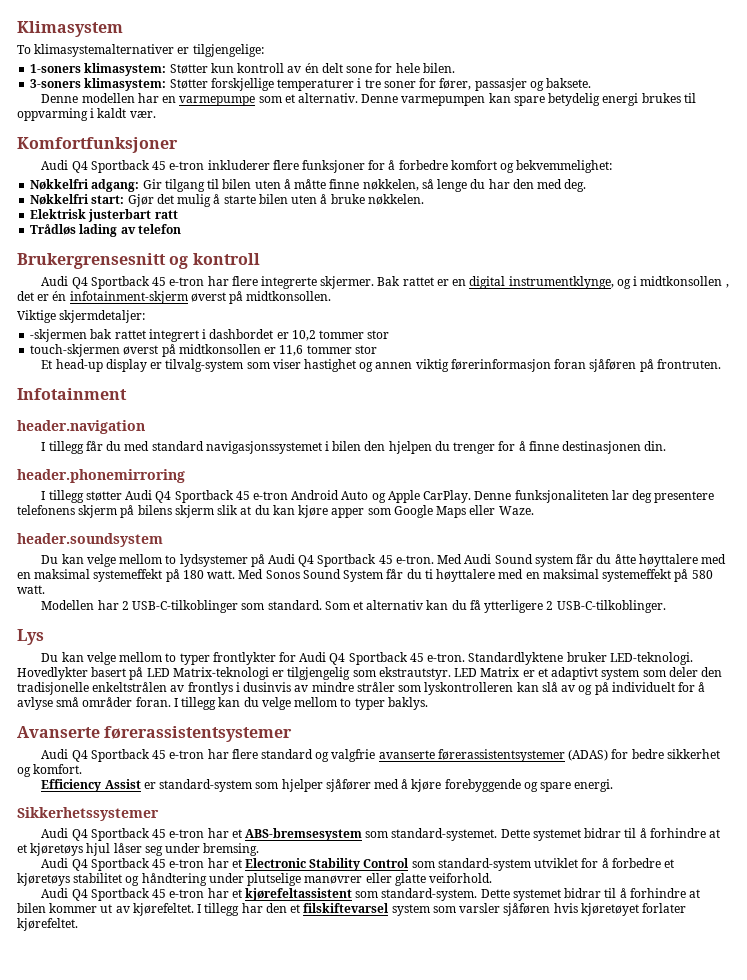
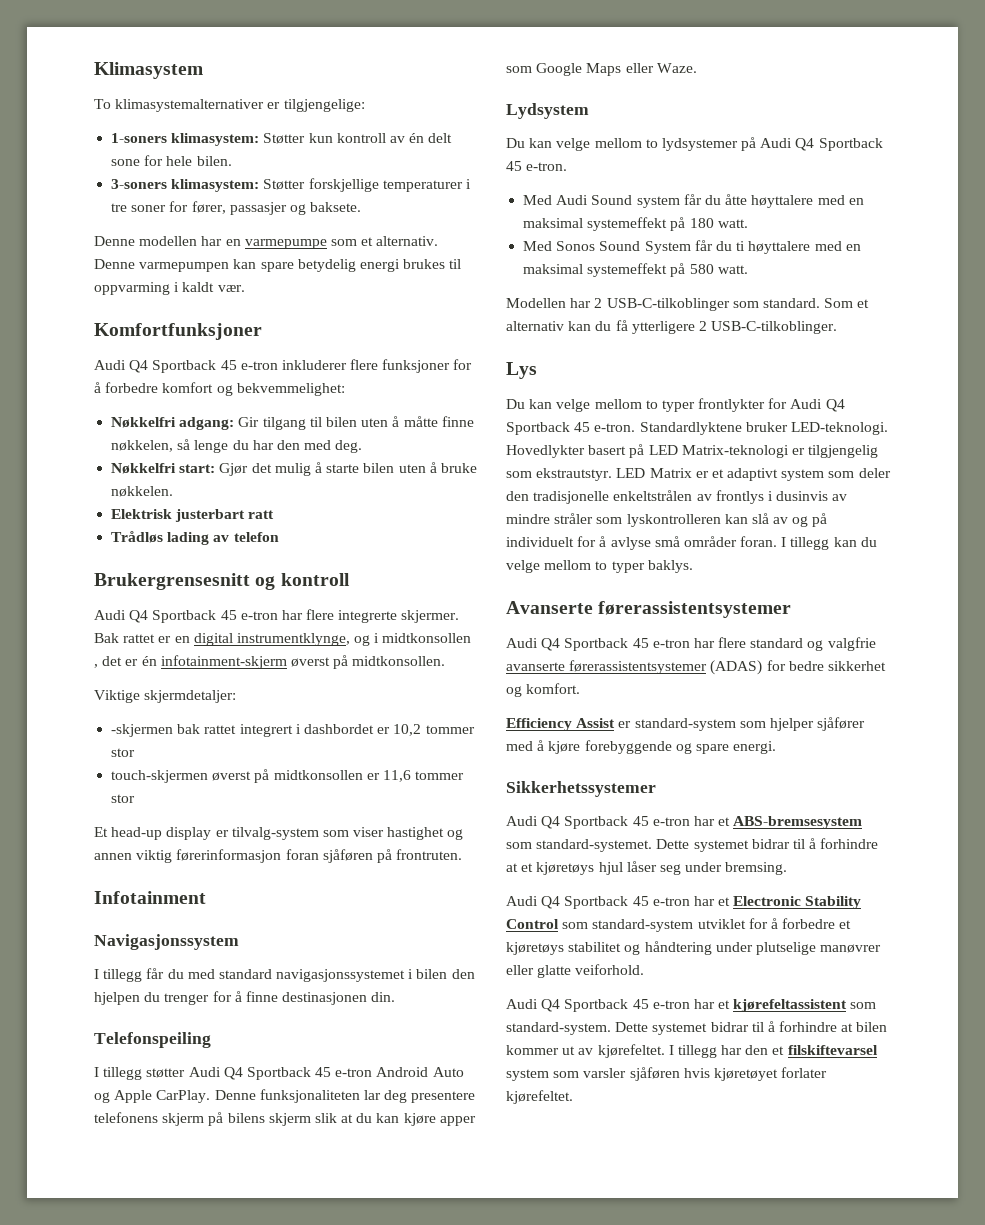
- header.navigation
+ Navigasjonssystem
- header.phonemirroring
+ Telefonspeiling
- header.soundsystem
+ Lydsystem
- Du kan velge mellom to lydsystemer på Audi Q4 Sportback 45 e-tron. Med Audi Sound system får du åtte høyttalere med en maksimal systemeffekt på 180 watt. Med Sonos Sound System får du ti høyttalere med en maksimal systemeffekt på 580 watt.
+ Du kan velge mellom to lydsystemer på Audi Q4 Sportback 45 e-tron.
+ Med Audi Sound system får du åtte høyttalere med en maksimal systemeffekt på 180 watt.
+ Med Sonos Sound System får du ti høyttalere med en maksimal systemeffekt på 580 watt.

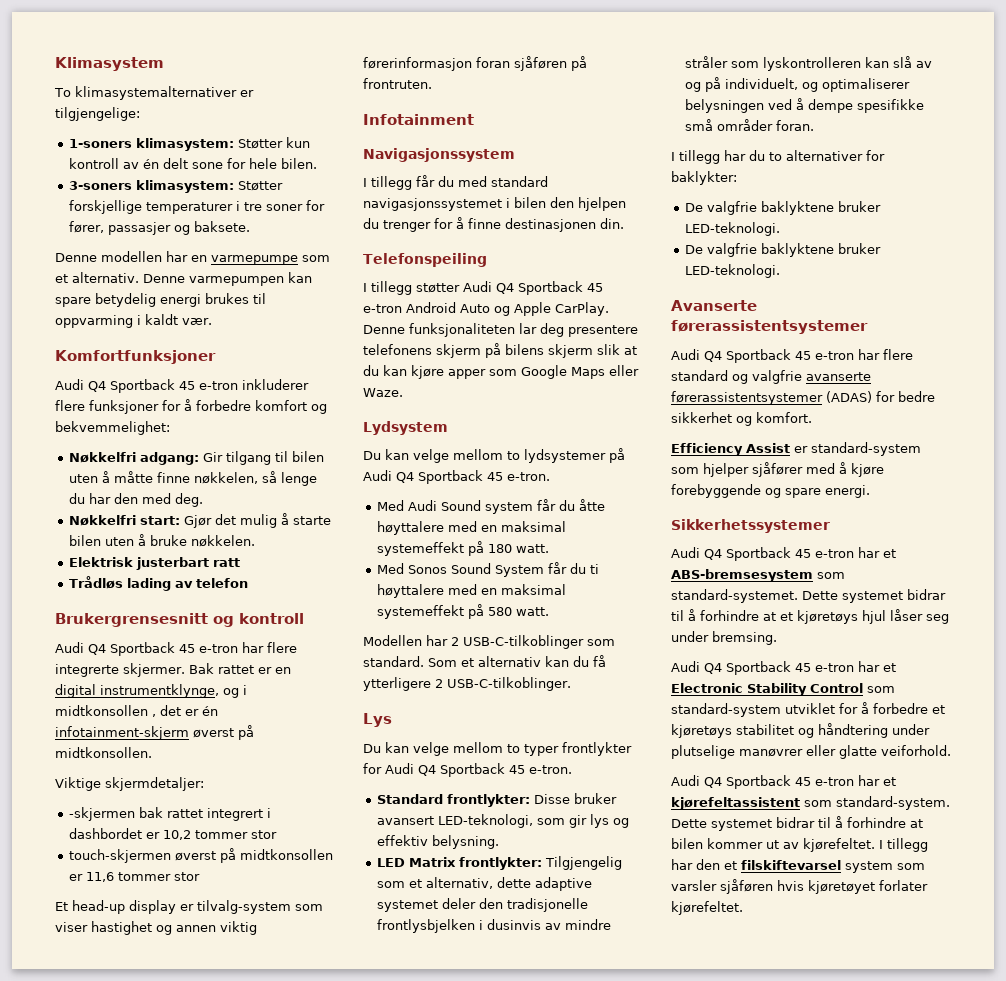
- Du kan velge mellom to typer frontlykter for Audi Q4 Sportback 45 e-tron. Standardlyktene bruker LED-teknologi. Hovedlykter basert på LED Matrix-teknologi er tilgjengelig som ekstrautstyr. LED Matrix er et adaptivt system som deler den tradisjonelle enkeltstrålen av frontlys i dusinvis av mindre stråler som lyskontrolleren kan slå av og på individuelt for å avlyse små områder foran. I tillegg kan du velge mellom to typer baklys.
+ Du kan velge mellom to typer frontlykter for Audi Q4 Sportback 45 e-tron.
+ Standard frontlykter: Disse bruker avansert LED-teknologi, som gir lys og effektiv belysning.
+ LED Matrix frontlykter: Tilgjengelig som et alternativ, dette adaptive systemet deler den tradisjonelle frontlysbjelken i dusinvis av mindre stråler som lyskontrolleren kan slå av og på individuelt, og optimaliserer belysningen ved å dempe spesifikke små områder foran.
+ I tillegg har du to alternativer for baklykter:
+ De valgfrie baklyktene bruker LED-teknologi.
+ De valgfrie baklyktene bruker LED-teknologi.

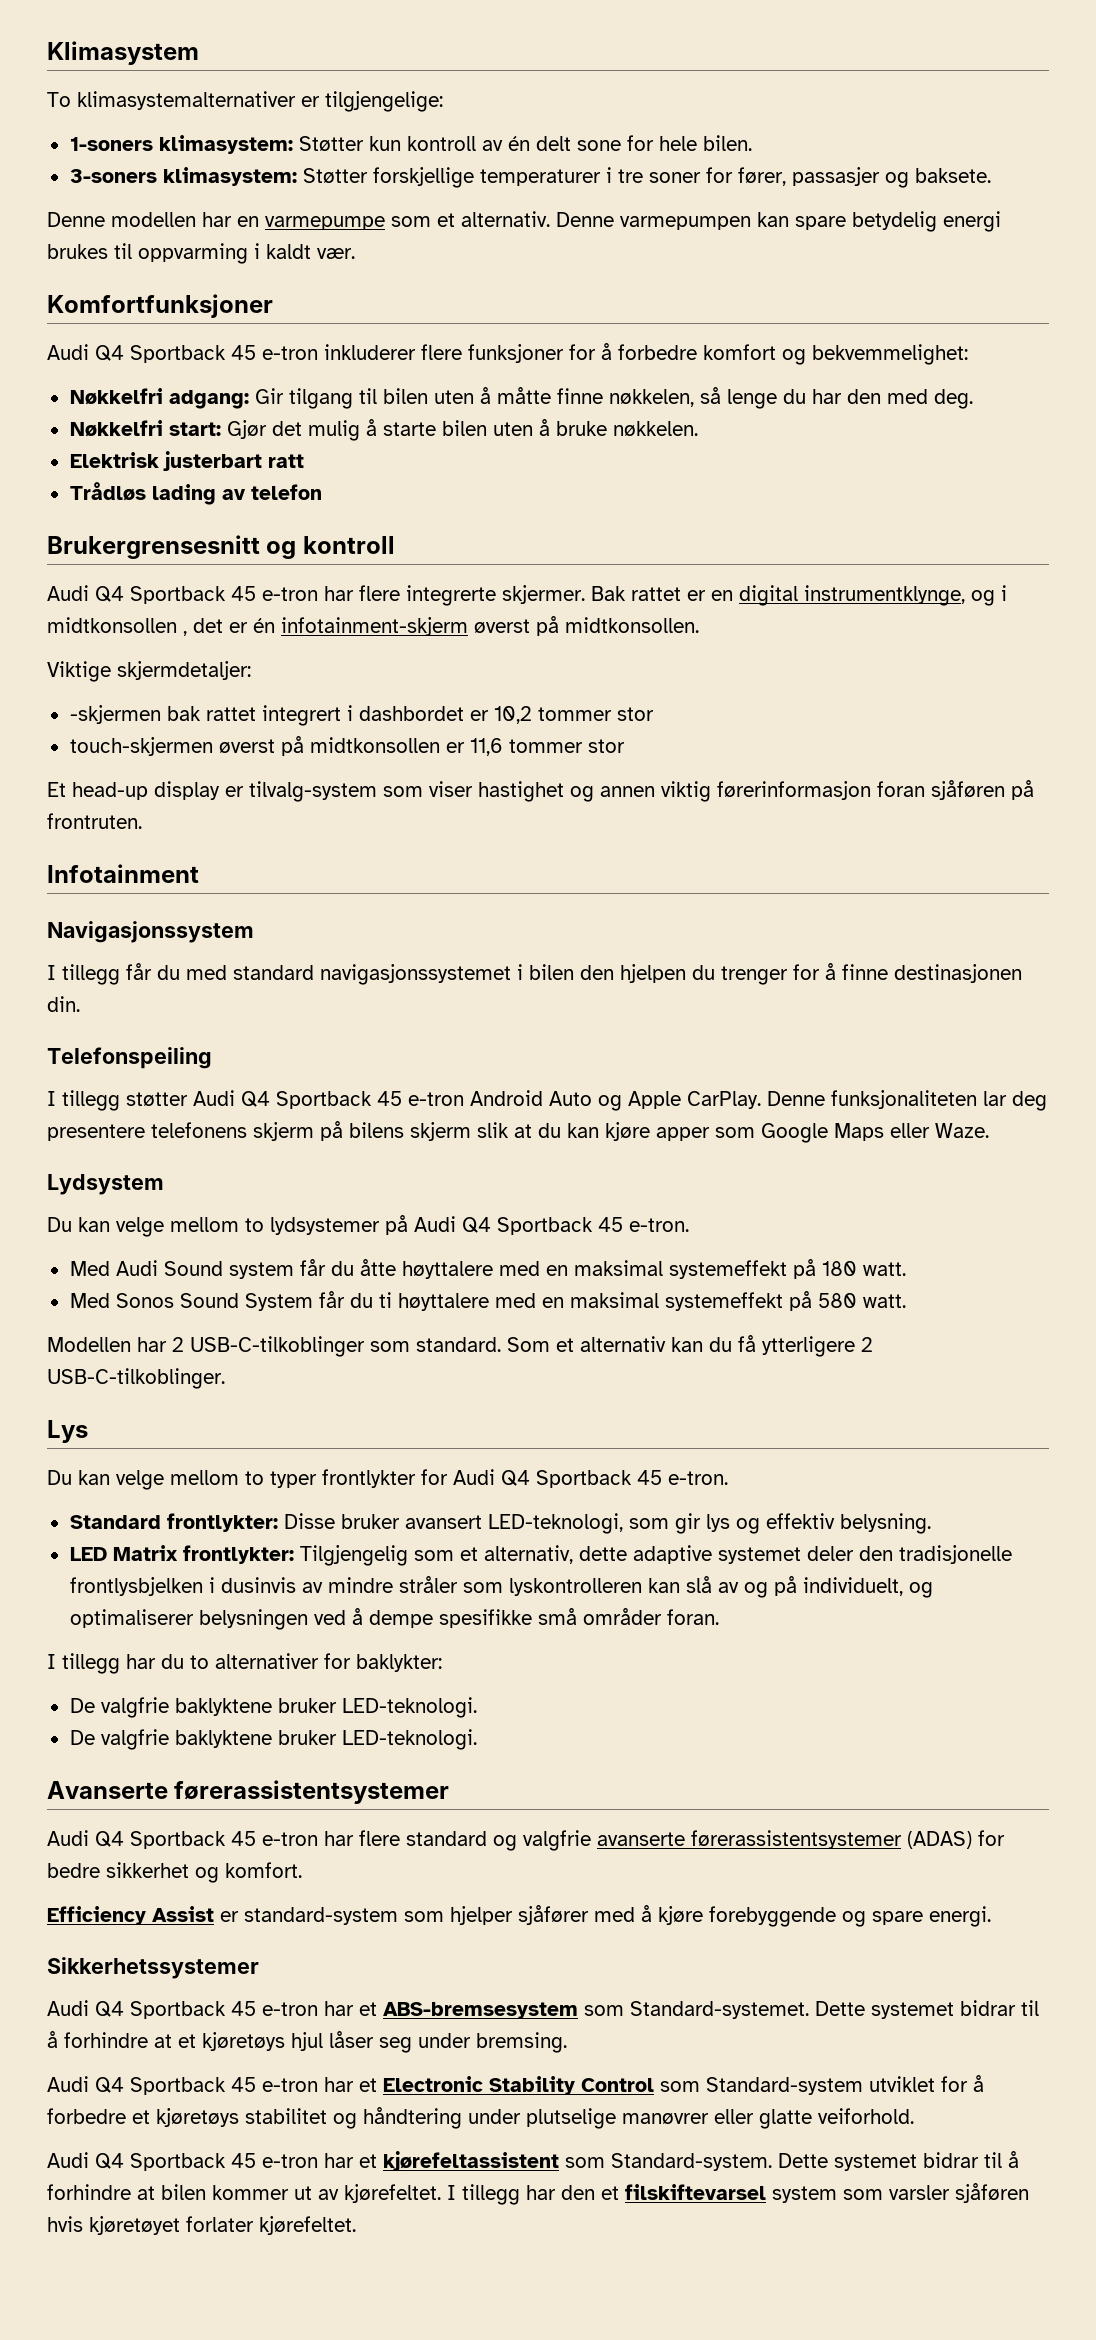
- Audi Q4 Sportback 45 e-tron har et ABS-bremsesystem som standard-systemet.
+ Audi Q4 Sportback 45 e-tron har et ABS-bremsesystem som Standard-systemet.
- Audi Q4 Sportback 45 e-tron har et Electronic Stability Control som standard-system utviklet for å forbedre et kjøretøys stabilitet og håndtering under plutselige manøvrer eller glatte veiforhold.
+ Audi Q4 Sportback 45 e-tron har et Electronic Stability Control som Standard-system utviklet for å forbedre et kjøretøys stabilitet og håndtering under plutselige manøvrer eller glatte veiforhold.
- Audi Q4 Sportback 45 e-tron har et kjørefeltassistent som standard-system.
+ Audi Q4 Sportback 45 e-tron har et kjørefeltassistent som Standard-system.

